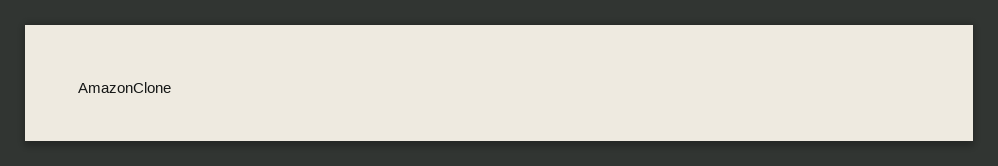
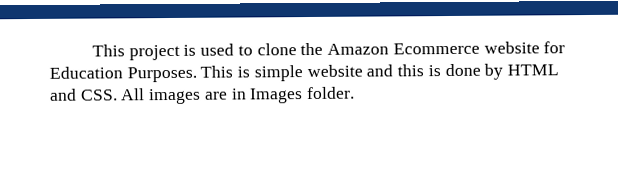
- AmazonClone
+ This project is used to clone the Amazon Ecommerce website for Education Purposes. This is simple website and this is done by HTML and CSS. All images are in Images folder.

